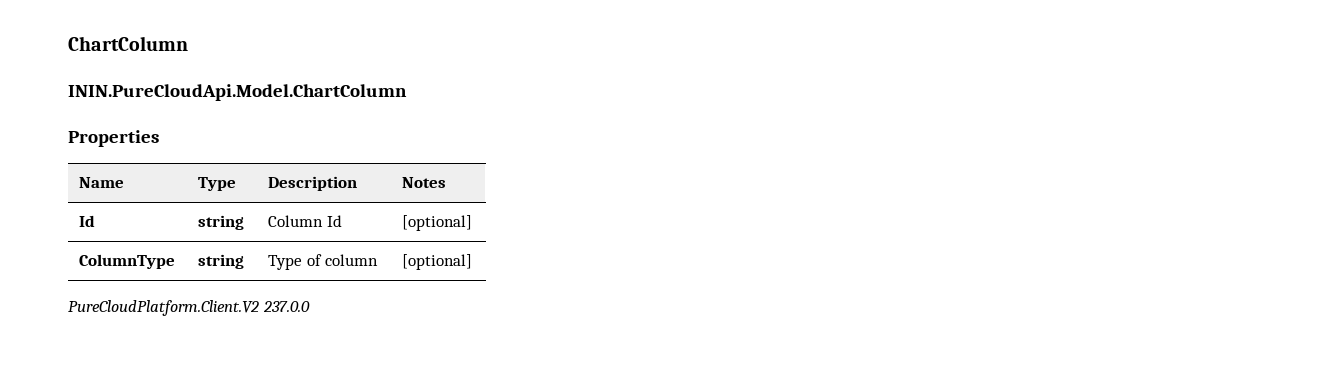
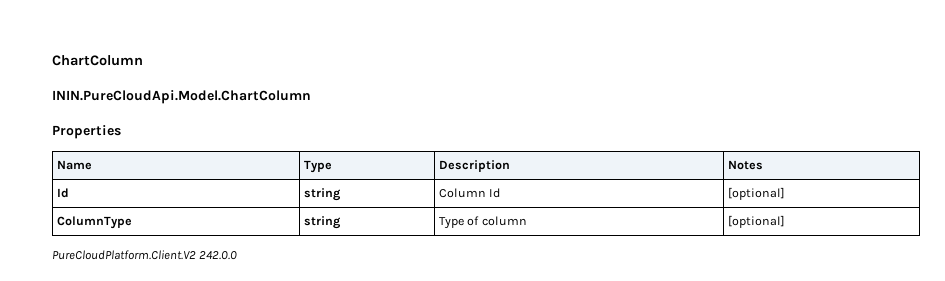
- PureCloudPlatform.Client.V2 237.0.0
+ PureCloudPlatform.Client.V2 242.0.0

